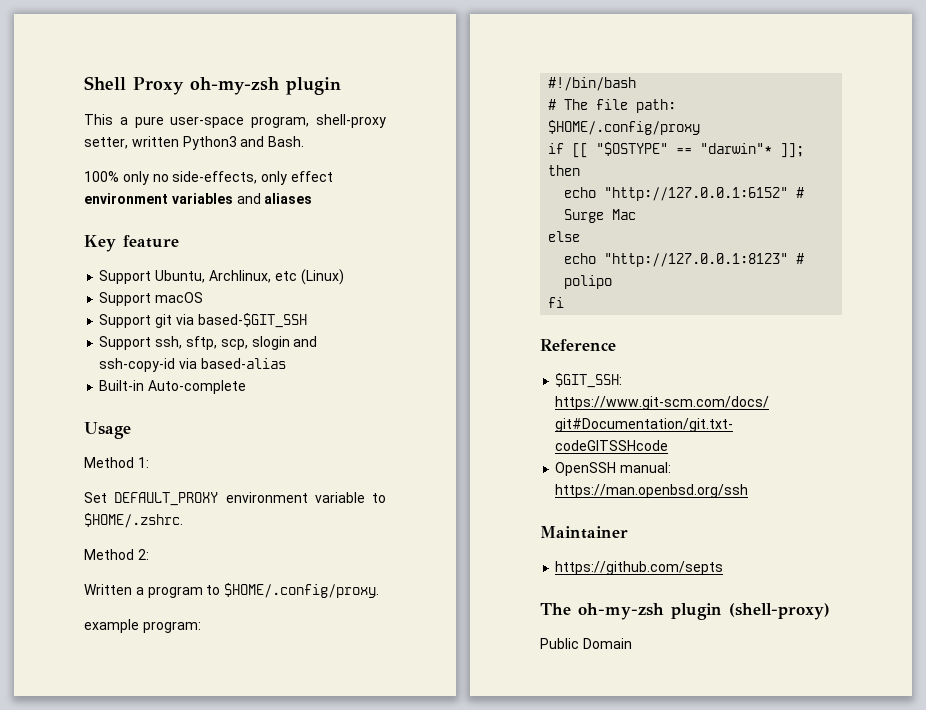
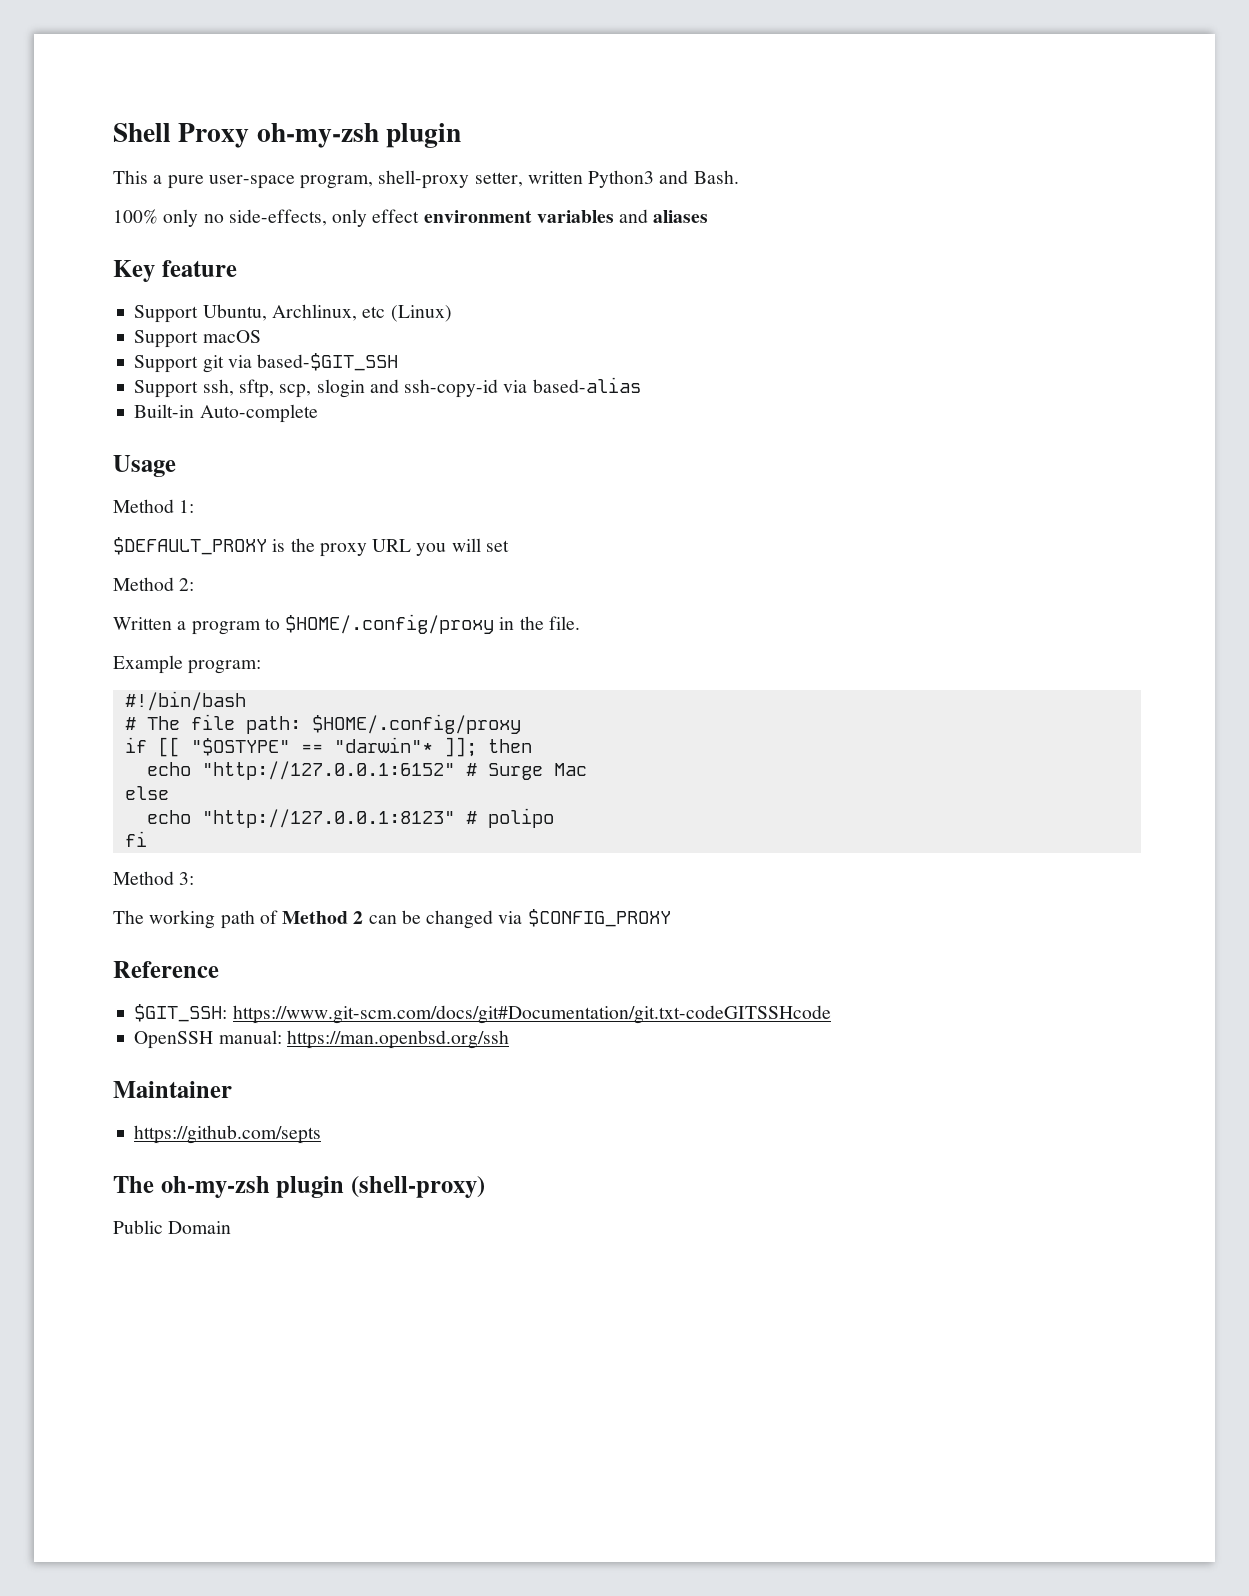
- Set DEFAULT_PROXY environment variable to $HOME/.zshrc.
+ $DEFAULT_PROXY is the proxy URL you will set
- Written a program to $HOME/.config/proxy.
- example program:
+ Written a program to $HOME/.config/proxy in the file.
+ Example program:
+ Method 3:
+ The working path of Method 2 can be changed via $CONFIG_PROXY

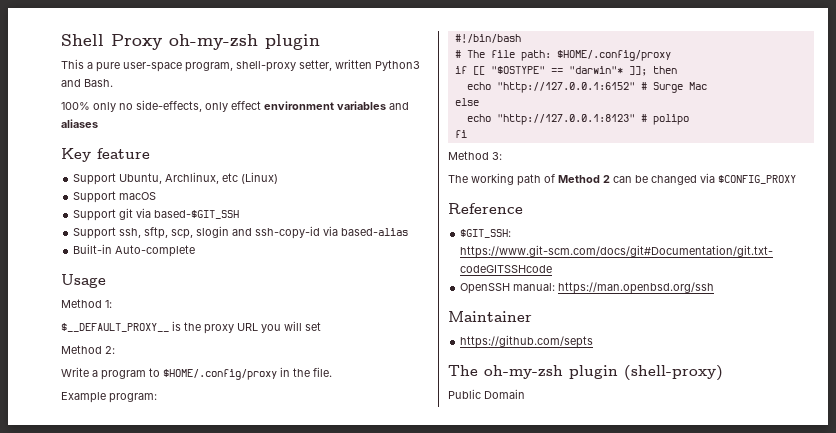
- $DEFAULT_PROXY is the proxy URL you will set
+ $__DEFAULT_PROXY__ is the proxy URL you will set
- Written a program to $HOME/.config/proxy in the file.
+ Write a program to $HOME/.config/proxy in the file.

